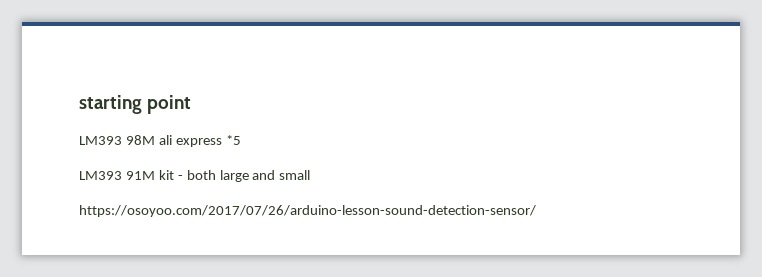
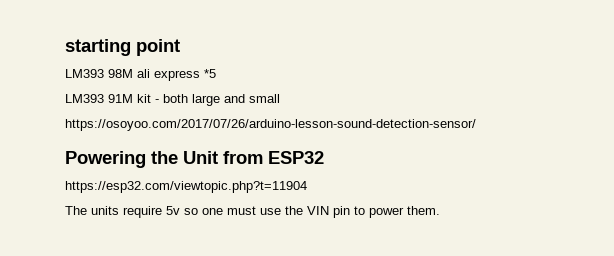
+ Powering the Unit from ESP32
+ https://esp32.com/viewtopic.php?t=11904
+ The units require 5v so one must use the VIN pin to power them.

